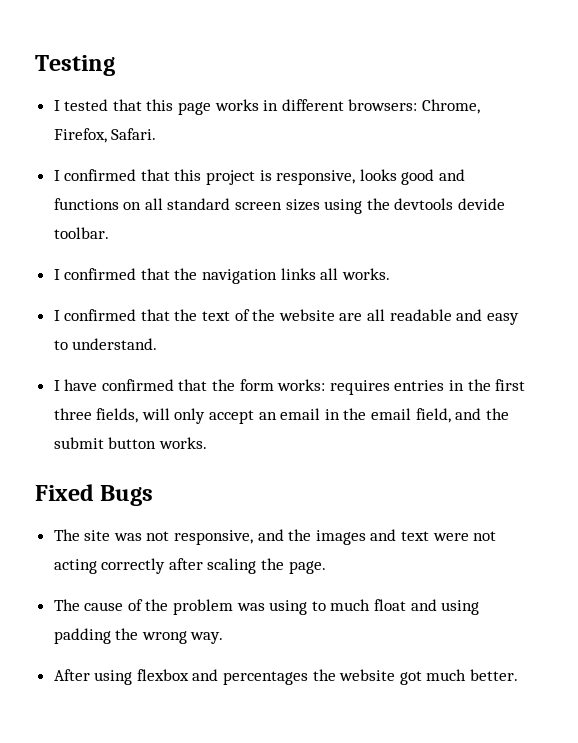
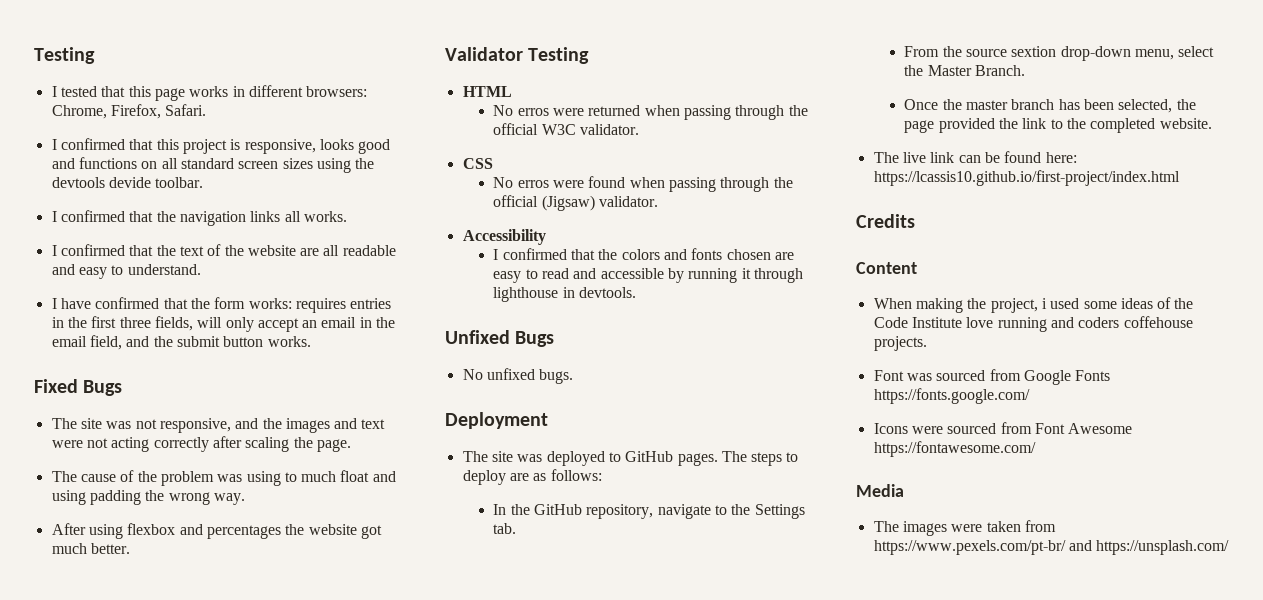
+ Validator Testing
+ HTML
+ No erros were returned when passing through the official W3C validator.
+ CSS
+ No erros were found when passing through the official (Jigsaw) validator.
+ Accessibility
+ I confirmed that the colors and fonts chosen are easy to read and accessible by running it through lighthouse in devtools.
+ Unfixed Bugs
+ No unfixed bugs.
+ Deployment
+ The site was deployed to GitHub pages. The steps to deploy are as follows:
+ In the GitHub repository, navigate to the Settings tab.
+ From the source sextion drop-down menu, select the Master Branch.
+ Once the master branch has been selected, the page provided the link to the completed website.
+ The live link can be found here: https://lcassis10.github.io/first-project/index.html
+ Credits
+ Content
+ When making the project, i used some ideas of the Code Institute love running and coders coffehouse projects.
+ Font was sourced from Google Fonts https://fonts.google.com/
+ Icons were sourced from Font Awesome https://fontawesome.com/
+ Media
+ The images were taken from https://www.pexels.com/pt-br/ and https://unsplash.com/

